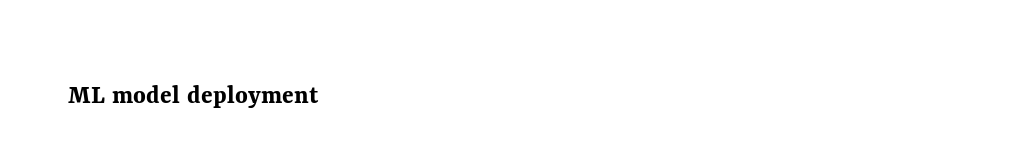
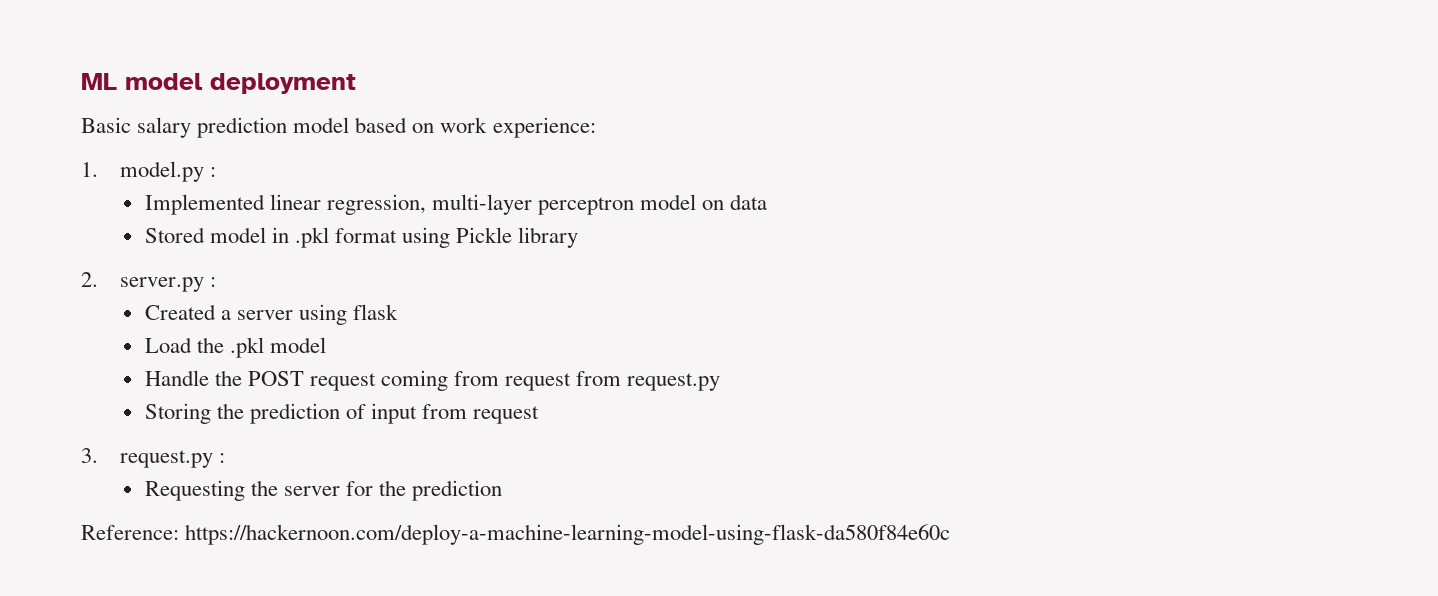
+ Basic salary prediction model based on work experience:
+ 1. model.py :
+ Implemented linear regression, multi-layer perceptron model on data
+ Stored model in .pkl format using Pickle library
+ 2. server.py :
+ Created a server using flask
+ Load the .pkl model
+ Handle the POST request coming from request from request.py
+ Storing the prediction of input from request
+ 3. request.py :
+ Requesting the server for the prediction
+ Reference: https://hackernoon.com/deploy-a-machine-learning-model-using-flask-da580f84e60c

